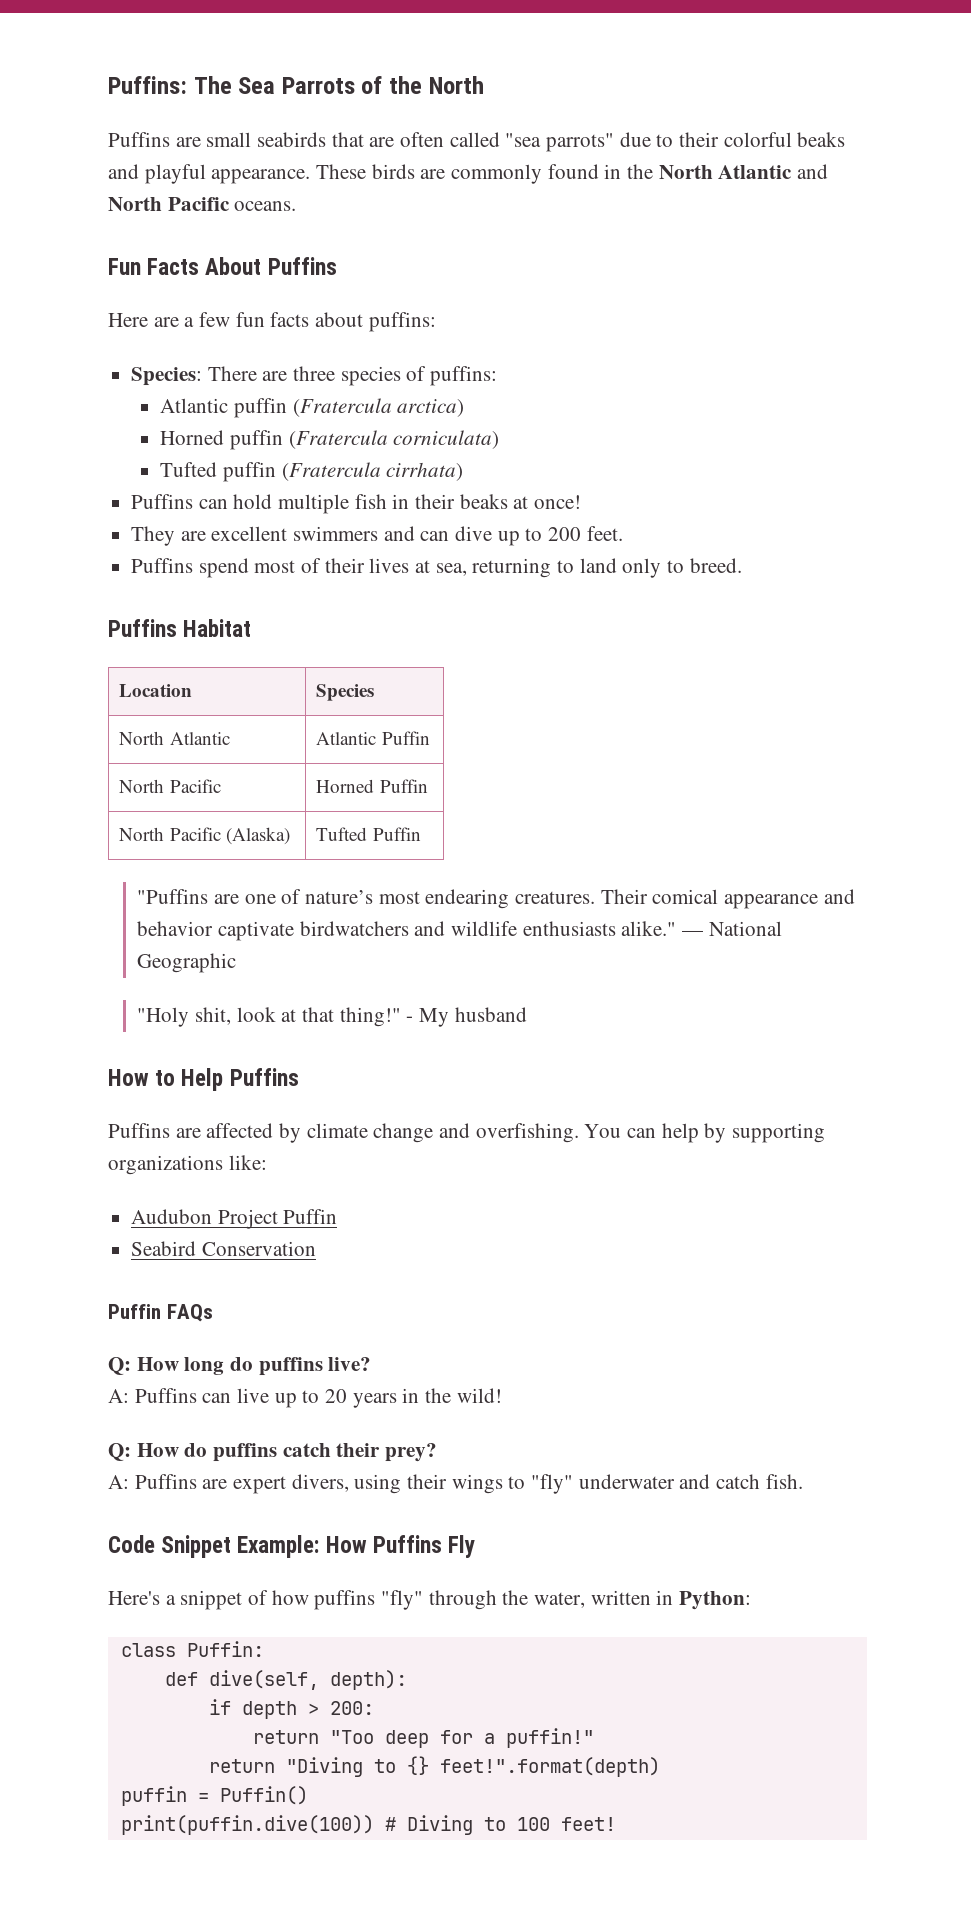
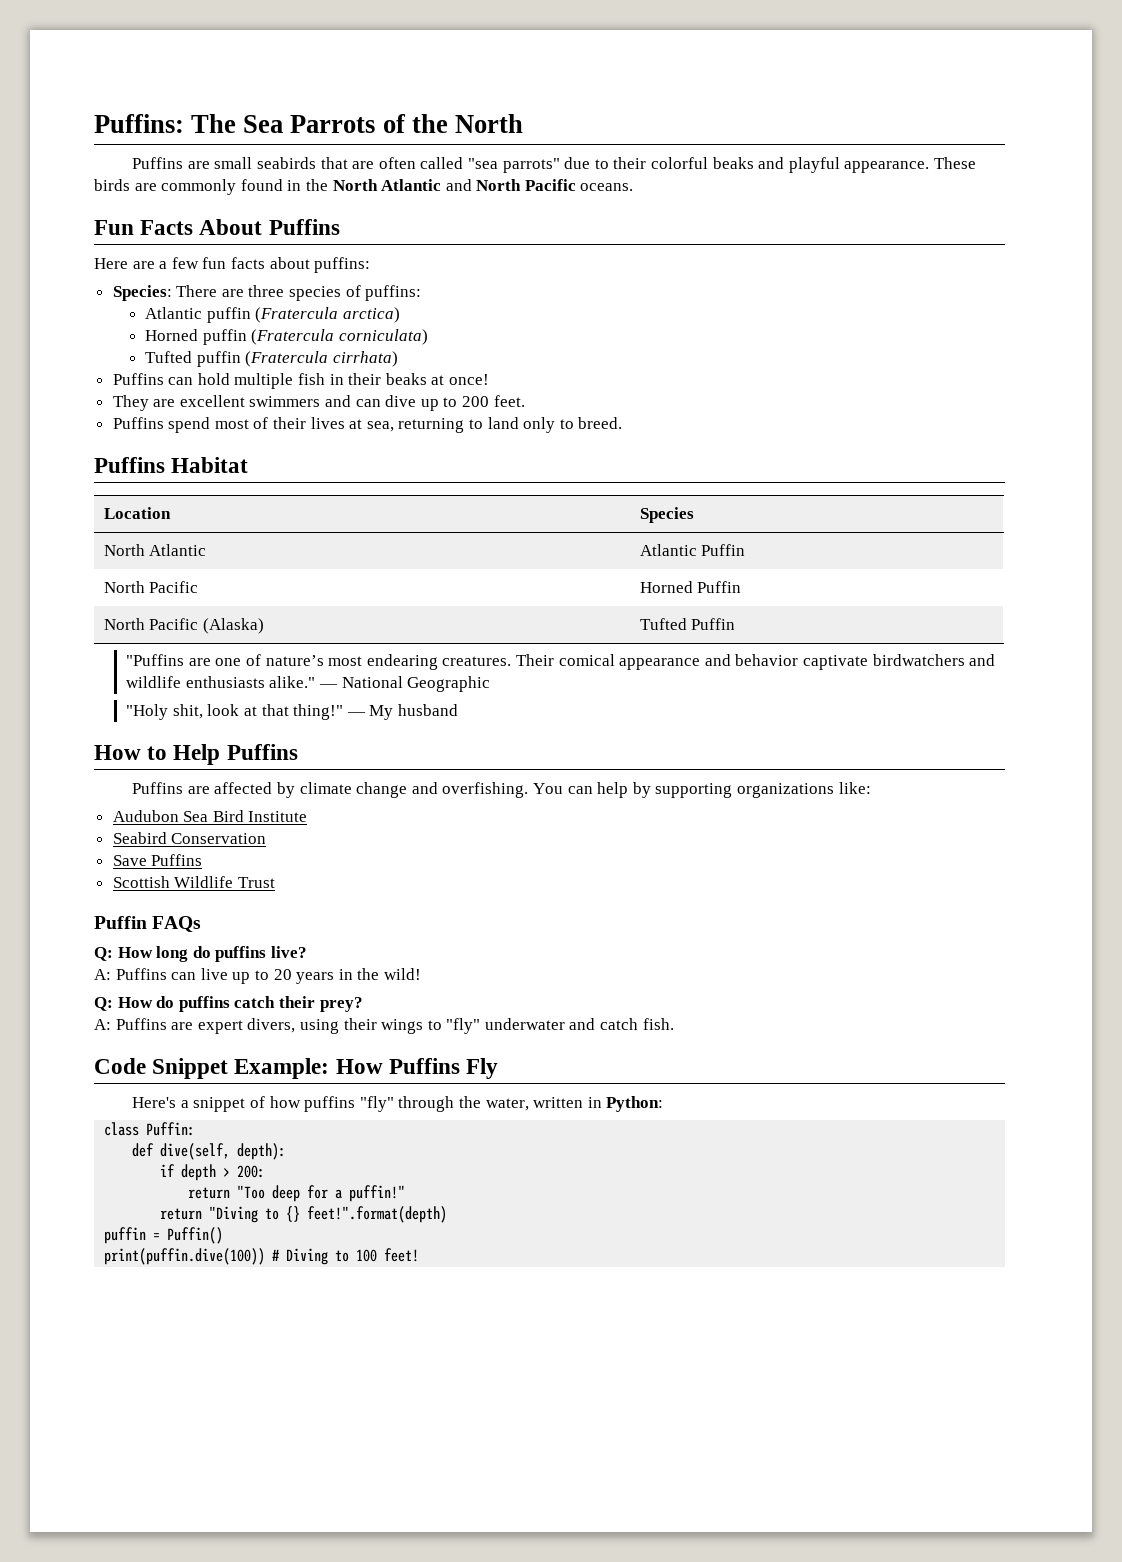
- - My husband
+ — My husband
- Audubon Project Puffin
+ Audubon Sea Bird Institute
+ Save Puffins
+ Scottish Wildlife Trust

